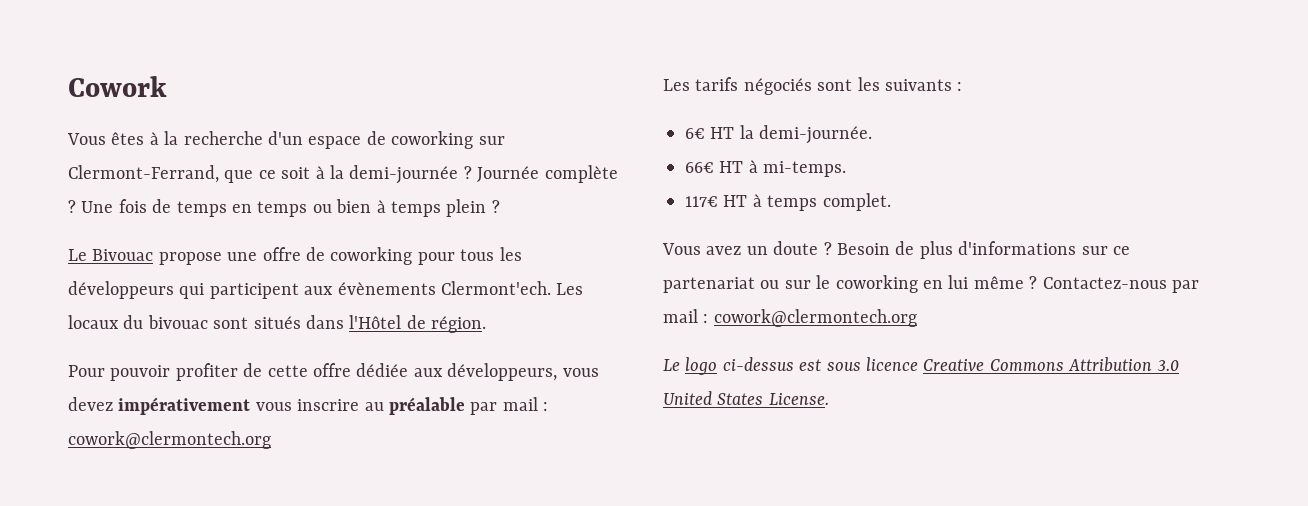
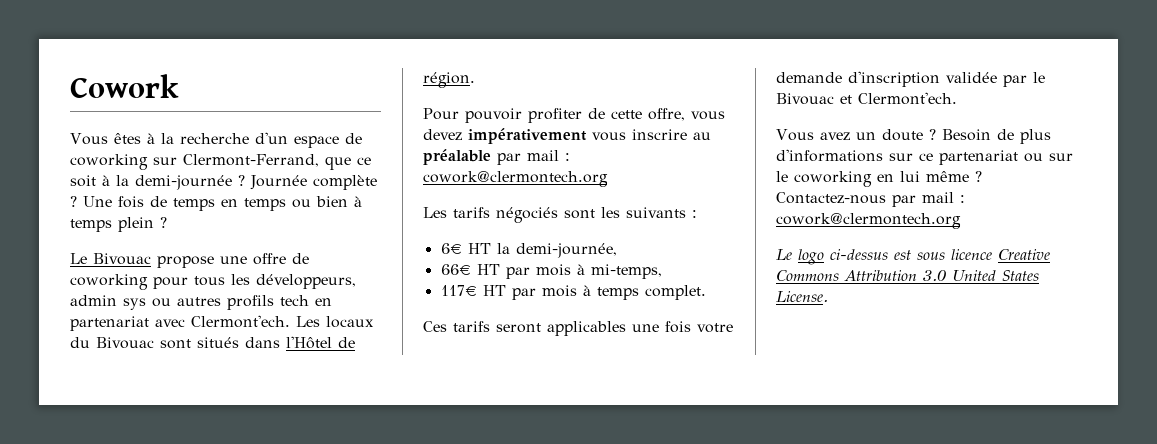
- Le Bivouac propose une offre de coworking pour tous les développeurs qui participent aux évènements Clermont'ech.
+ Le Bivouac propose une offre de coworking pour tous les développeurs, admin sys ou autres profils tech en partenariat avec Clermont'ech.
- Les locaux du bivouac sont situés dans l'Hôtel de région.
+ Les locaux du Bivouac sont situés dans l'Hôtel de région.
- Pour pouvoir profiter de cette offre dédiée aux développeurs, vous devez impérativement vous inscrire au préalable par mail : cowork@clermontech.org
+ Pour pouvoir profiter de cette offre, vous devez impérativement vous inscrire au préalable par mail : cowork@clermontech.org
- 6€ HT la demi-journée.
+ 6€ HT la demi-journée,
- 66€ HT à mi-temps.
+ 66€ HT par mois à mi-temps,
- 117€ HT à temps complet.
+ 117€ HT par mois à temps complet.
+ Ces tarifs seront applicables une fois votre demande d'inscription validée par le Bivouac et Clermont'ech.

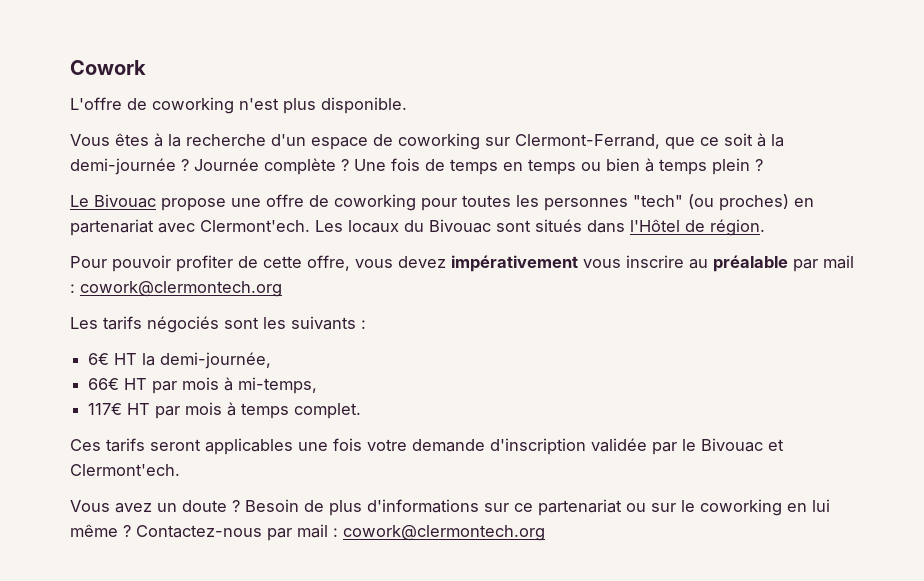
+ L'offre de coworking n'est plus disponible.
- Le Bivouac propose une offre de coworking pour tous les développeurs, admin sys ou autres profils tech en partenariat avec Clermont'ech.
+ Le Bivouac propose une offre de coworking pour toutes les personnes "tech" (ou proches) en partenariat avec Clermont'ech.
- Le logo ci-dessus est sous licence Creative Commons Attribution 3.0 United States License.

